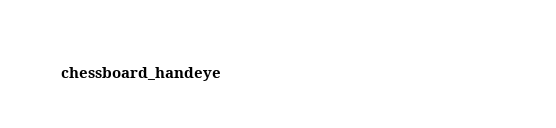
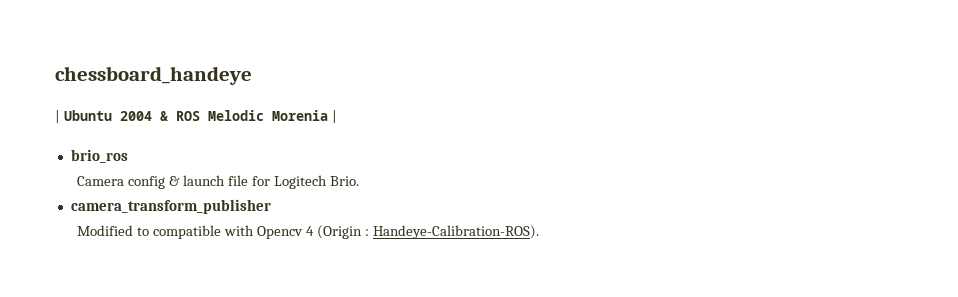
+ | Ubuntu 2004 & ROS Melodic Morenia |
+ brio_ros
+ Camera config & launch file for Logitech Brio.
+ camera_transform_publisher
+ Modified to compatible with Opencv 4 (Origin : Handeye-Calibration-ROS).

